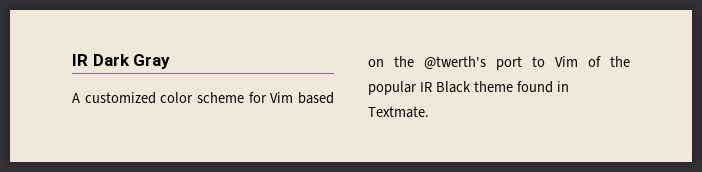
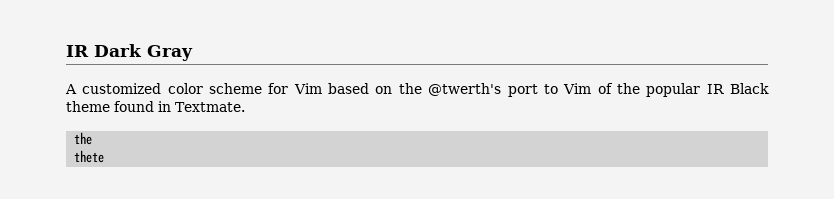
  A customized color scheme for Vim based on the @twerth's port to Vim of the popular IR Black theme found in Textmate.
+ the
+ thete

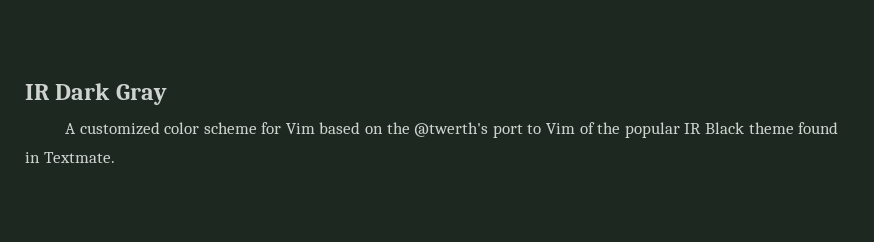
  A customized color scheme for Vim based on the @twerth's port to Vim of the popular IR Black theme found in Textmate.
- the
- thete

